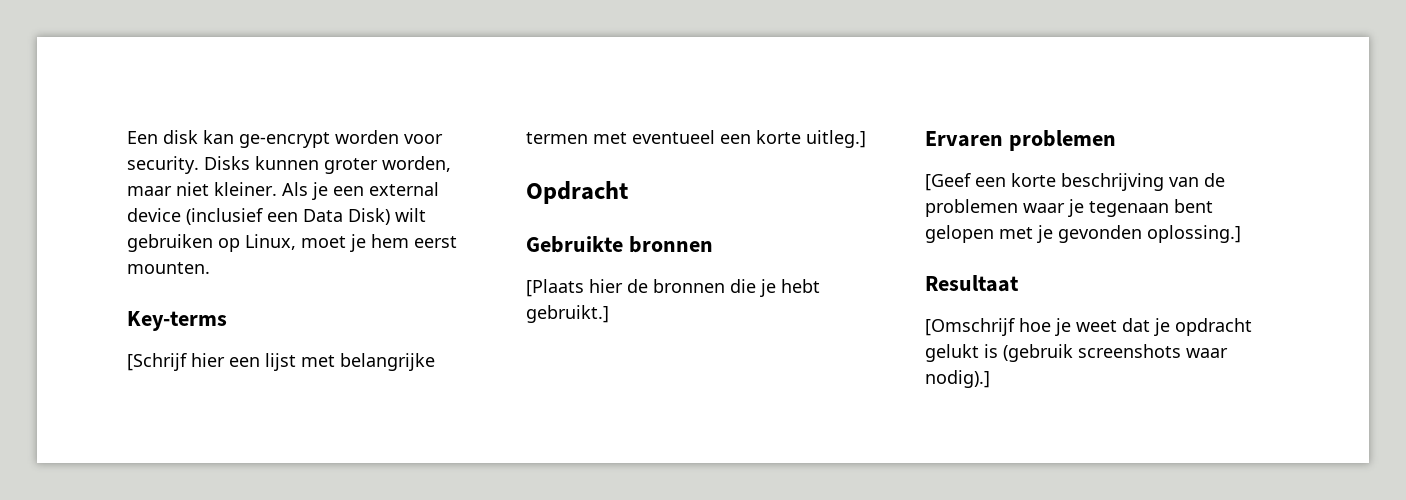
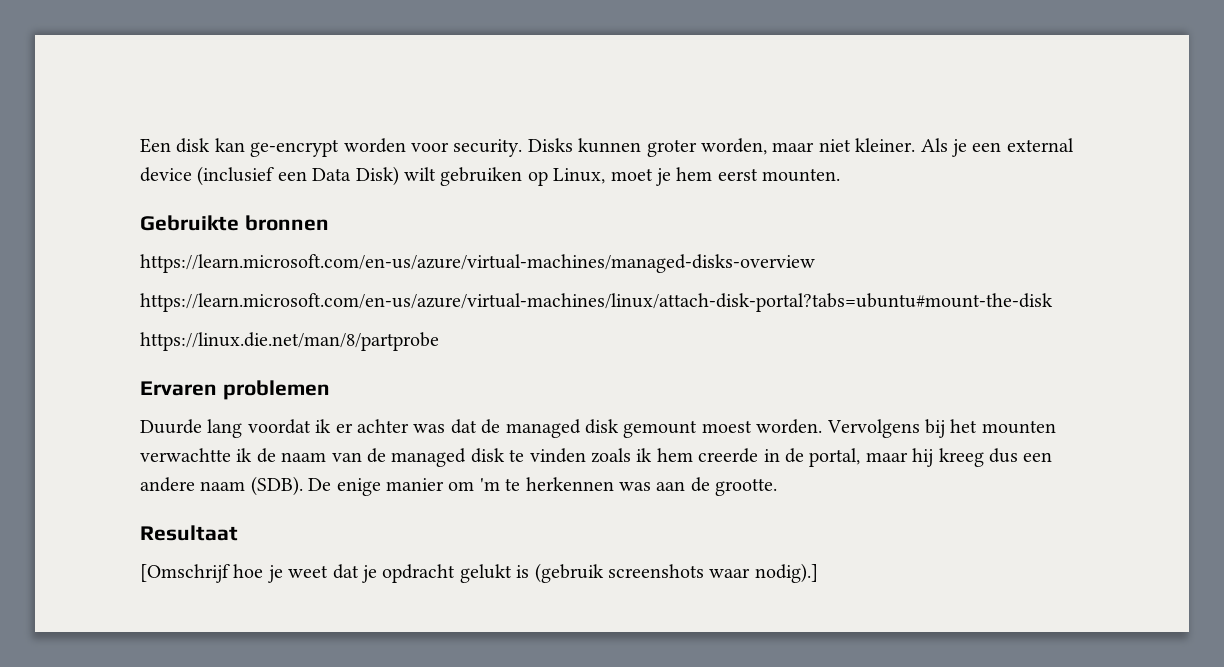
- Key-terms
- [Schrijf hier een lijst met belangrijke termen met eventueel een korte uitleg.]
- Opdracht
  Gebruikte bronnen
- [Plaats hier de bronnen die je hebt gebruikt.]
+ https://learn.microsoft.com/en-us/azure/virtual-machines/managed-disks-overview
+ https://learn.microsoft.com/en-us/azure/virtual-machines/linux/attach-disk-portal?tabs=ubuntu#mount-the-disk
+ https://linux.die.net/man/8/partprobe
  Ervaren problemen
- [Geef een korte beschrijving van de problemen waar je tegenaan bent gelopen met je gevonden oplossing.]
+ Duurde lang voordat ik er achter was dat de managed disk gemount moest worden. Vervolgens bij het mounten verwachtte ik de naam van de managed disk te vinden zoals ik hem creerde in de portal, maar hij kreeg dus een andere naam (SDB). De enige manier om 'm te herkennen was aan de grootte.

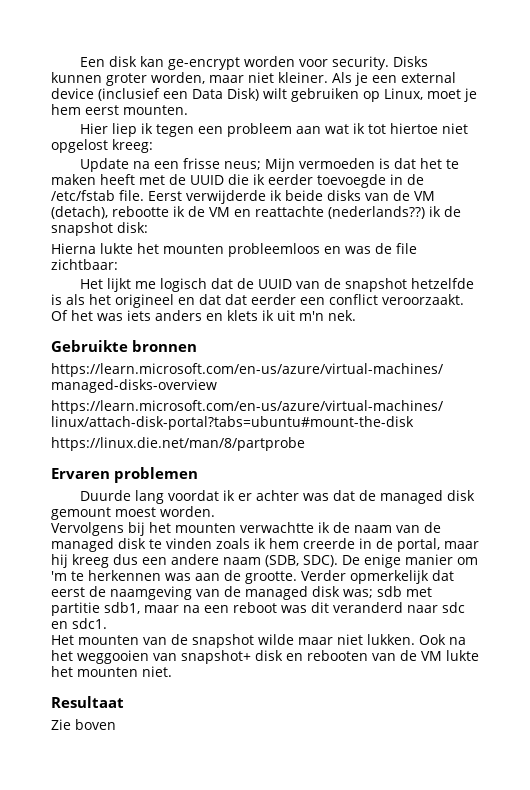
+ Hier liep ik tegen een probleem aan wat ik tot hiertoe niet opgelost kreeg:
+ Update na een frisse neus; Mijn vermoeden is dat het te maken heeft met de UUID die ik eerder toevoegde in de /etc/fstab file. Eerst verwijderde ik beide disks van de VM (detach), rebootte ik de VM en reattachte (nederlands??) ik de snapshot disk:
+ Hierna lukte het mounten probleemloos en was de file zichtbaar:
+ Het lijkt me logisch dat de UUID van de snapshot hetzelfde is als het origineel en dat dat eerder een conflict veroorzaakt. Of het was iets anders en klets ik uit m'n nek.
- Duurde lang voordat ik er achter was dat de managed disk gemount moest worden. Vervolgens bij het mounten verwachtte ik de naam van de managed disk te vinden zoals ik hem creerde in de portal, maar hij kreeg dus een andere naam (SDB).
+ Duurde lang voordat ik er achter was dat de managed disk gemount moest worden.
+ Vervolgens bij het mounten verwachtte ik de naam van de managed disk te vinden zoals ik hem creerde in de portal, maar hij kreeg dus een andere naam (SDB, SDC).
- De enige manier om 'm te herkennen was aan de grootte.
+ De enige manier om 'm te herkennen was aan de grootte. Verder opmerkelijk dat eerst de naamgeving van de managed disk was; sdb met partitie sdb1, maar na een reboot was dit veranderd naar sdc en sdc1.
+ Het mounten van de snapshot wilde maar niet lukken. Ook na het weggooien van snapshot+ disk en rebooten van de VM lukte het mounten niet.
  Resultaat
- [Omschrijf hoe je weet dat je opdracht gelukt is (gebruik screenshots waar nodig).]
+ Zie boven

